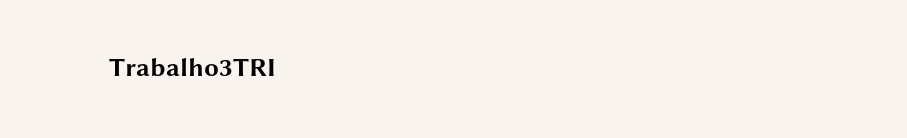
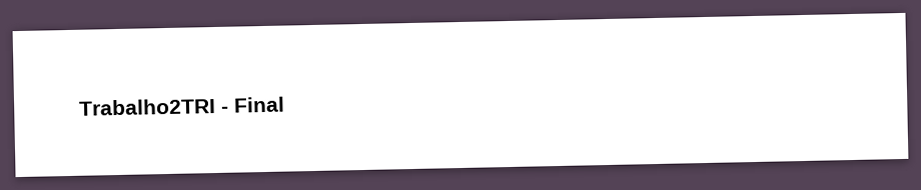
- Trabalho3TRI
+ Trabalho2TRI - Final

